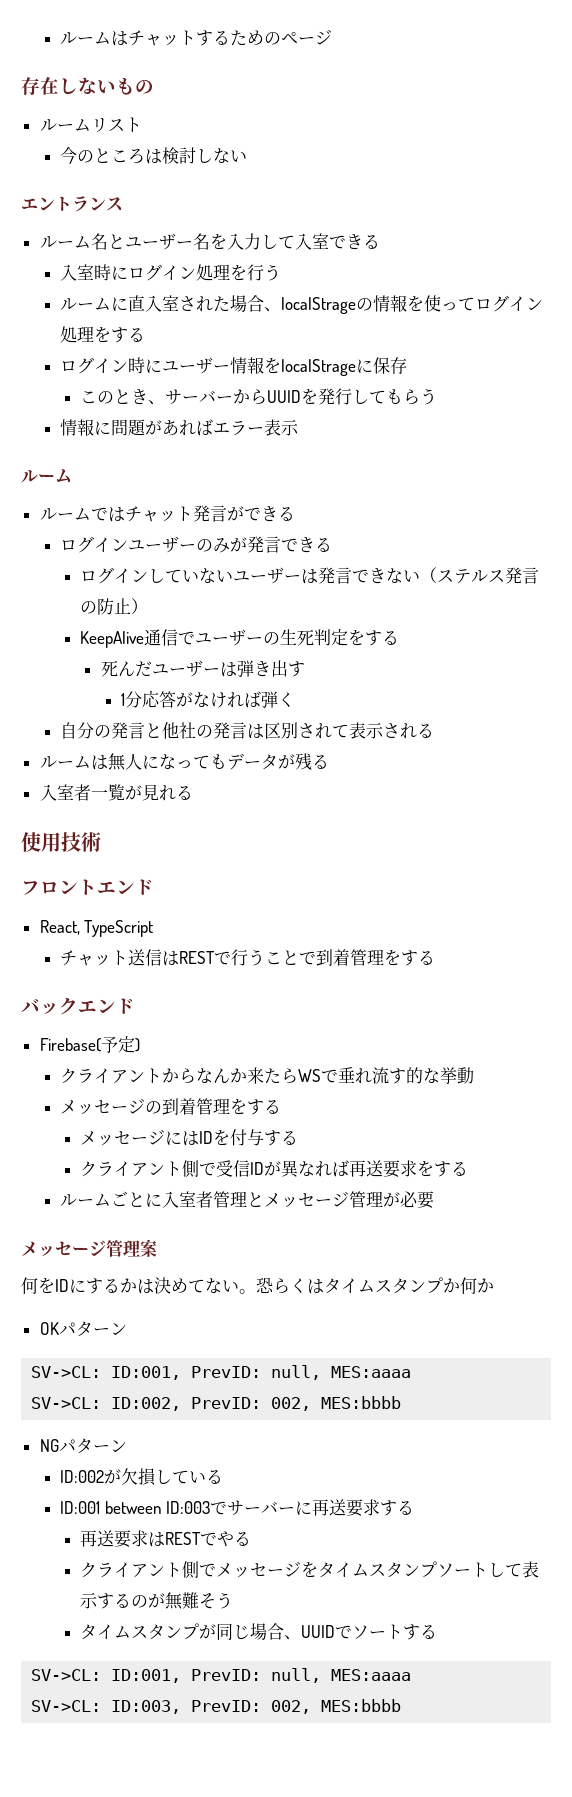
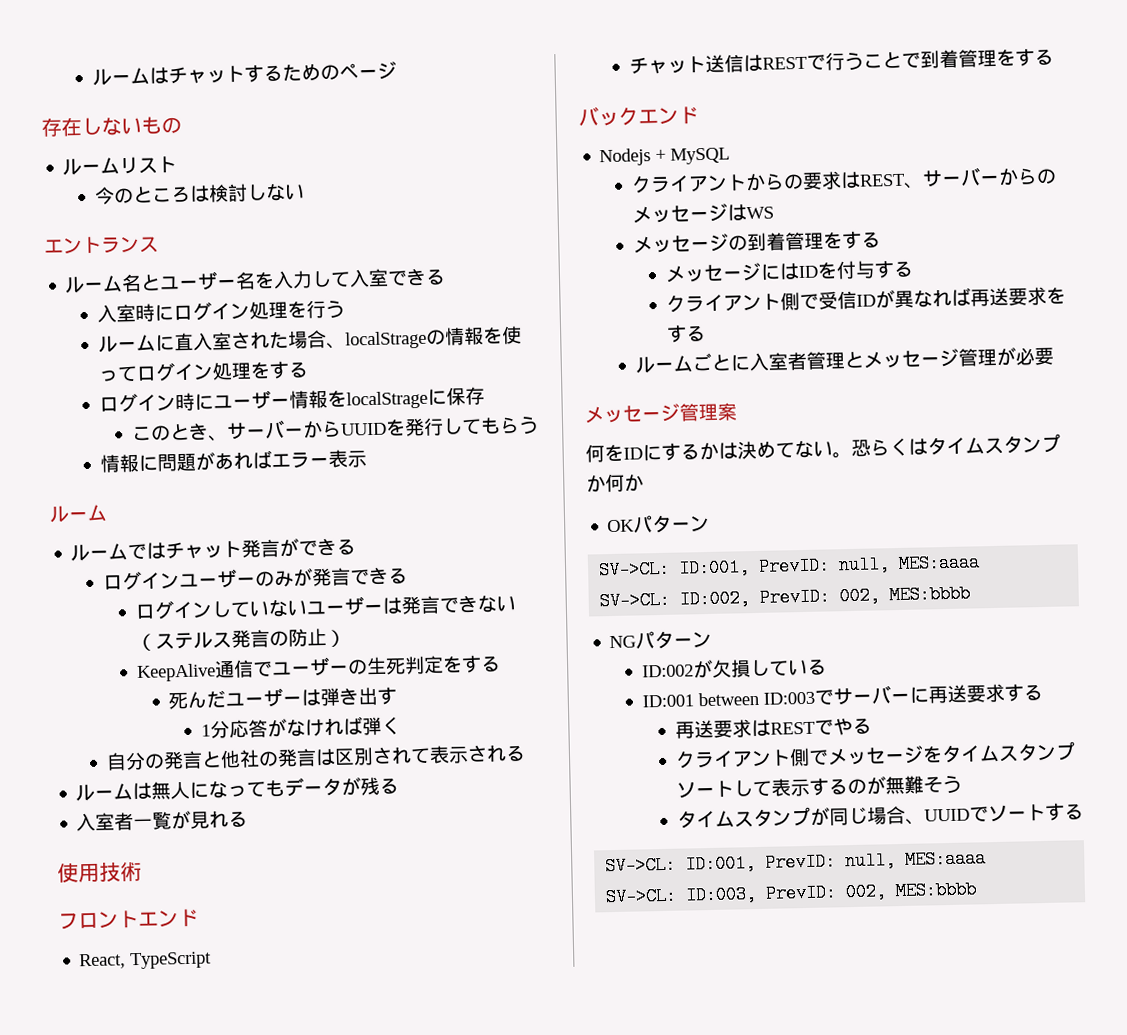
- Firebase(予定)
+ Nodejs + MySQL
- クライアントからなんか来たらWSで垂れ流す的な挙動
+ クライアントからの要求はREST、サーバーからのメッセージはWS

